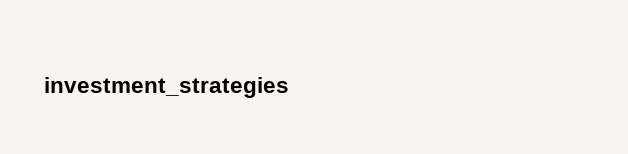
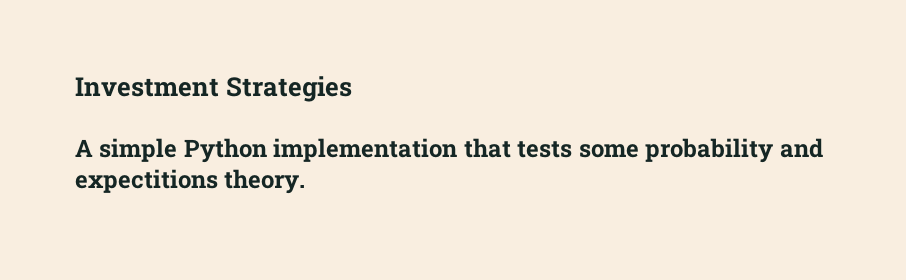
- investment_strategies
+ Investment Strategies
+ A simple Python implementation that tests some probability and expectitions theory.

